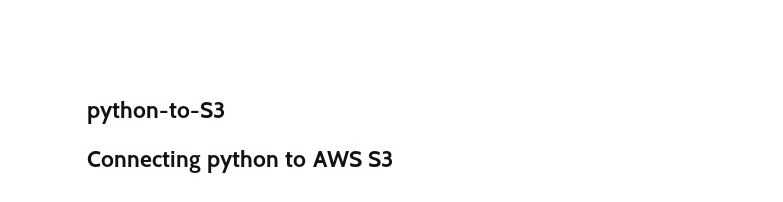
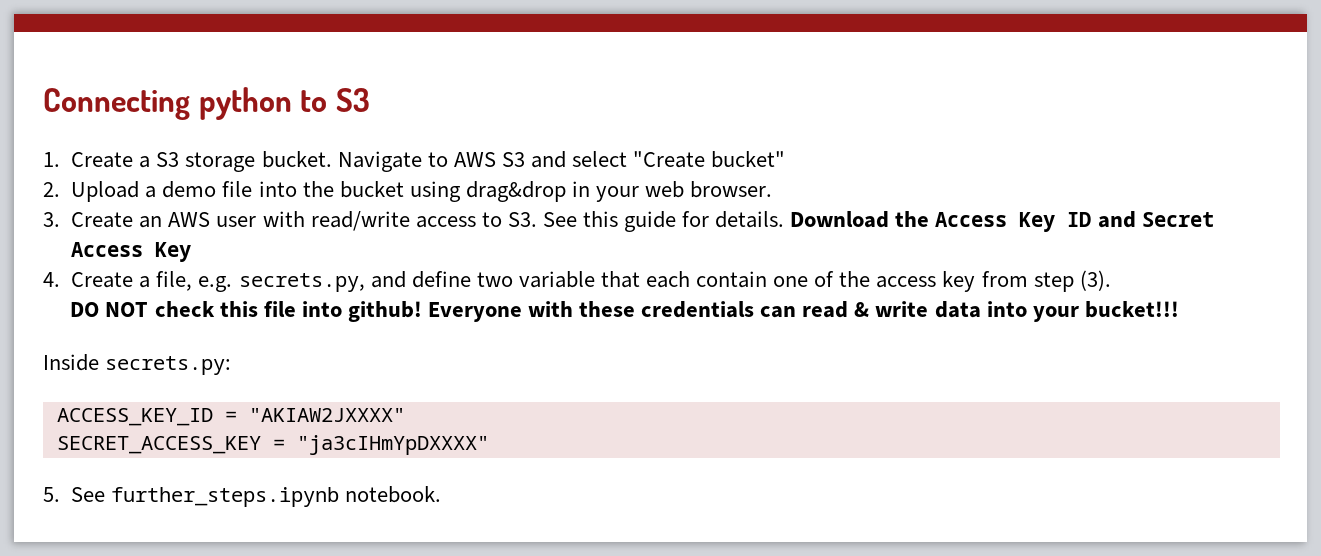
- python-to-S3
- Connecting python to AWS S3
+ Connecting python to S3
+ 1. Create a S3 storage bucket. Navigate to AWS S3 and select "Create bucket"
+ 2. Upload a demo file into the bucket using drag&drop in your web browser.
+ 3. Create an AWS user with read/write access to S3. See this guide for details. Download the Access Key ID and Secret Access Key
+ 4. Create a file, e.g. secrets.py, and define two variable that each contain one of the access key from step (3).
+ DO NOT check this file into github! Everyone with these credentials can read & write data into your bucket!!!
+ Inside secrets.py:
+ ACCESS_KEY_ID = "AKIAW2JXXXX"
+ SECRET_ACCESS_KEY = "ja3cIHmYpDXXXX"
+ 5. See further_steps.ipynb notebook.

